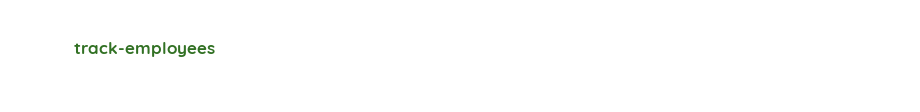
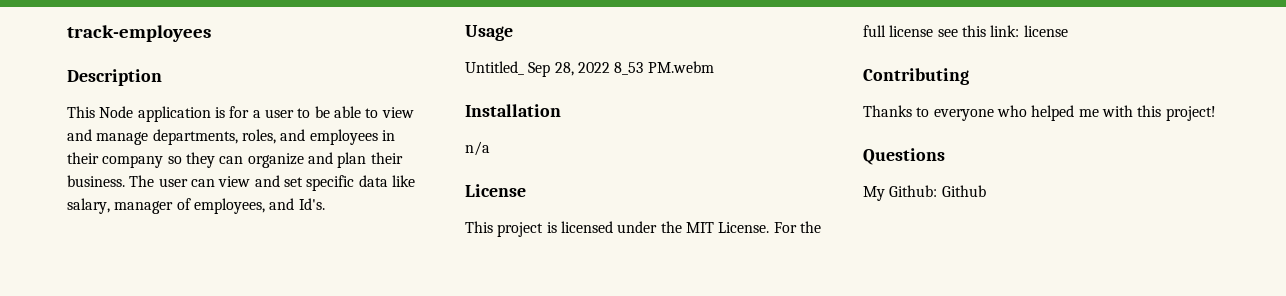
+ Description
+ This Node application is for a user to be able to view and manage departments, roles, and employees in their company so they can organize and plan their business. The user can view and set specific data like salary, manager of employees, and Id's.
+ Usage
+ Untitled_ Sep 28, 2022 8_53 PM.webm
+ Installation
+ n/a
+ License
+ This project is licensed under the MIT License. For the full license see this link: license
+ Contributing
+ Thanks to everyone who helped me with this project!
+ Questions
+ My Github: Github

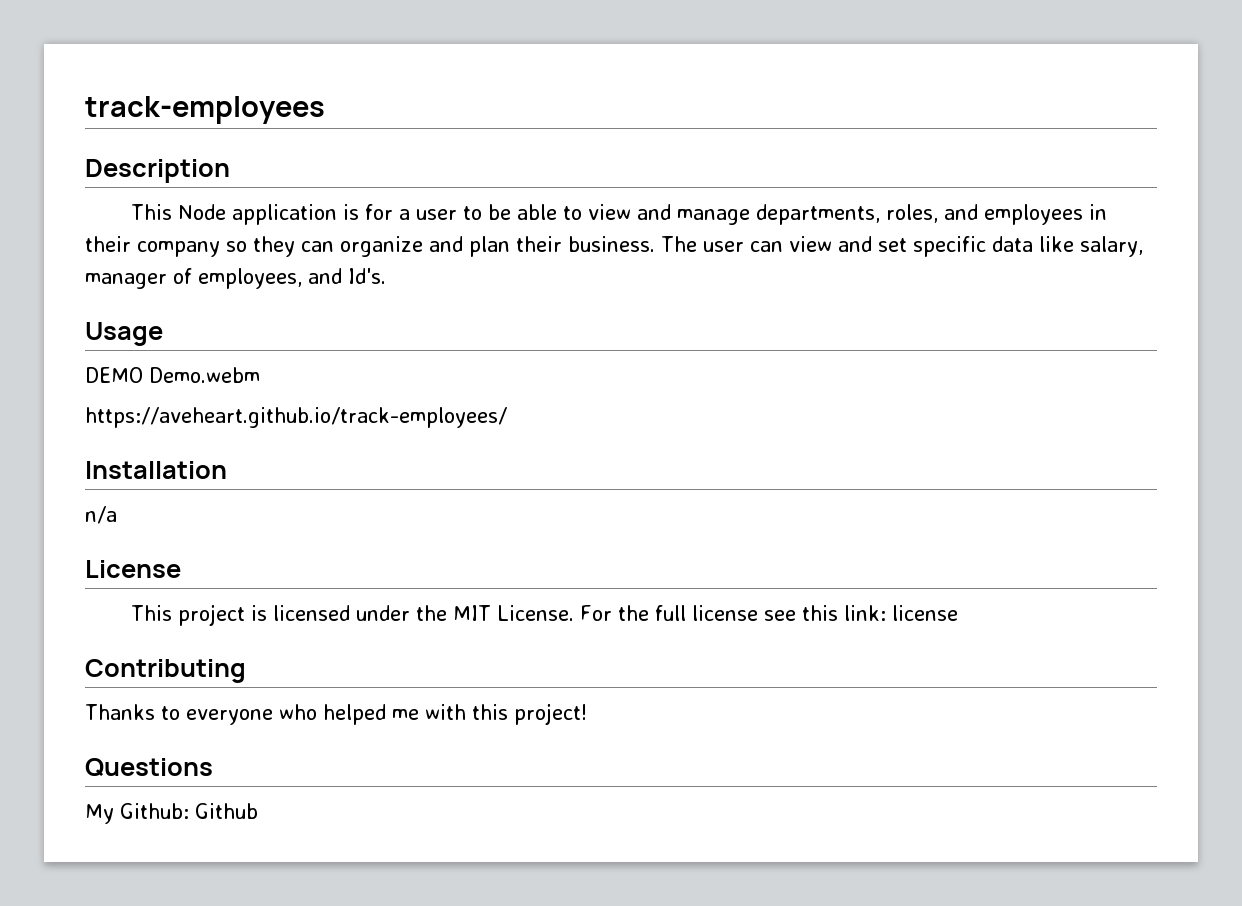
- Untitled_ Sep 28, 2022 8_53 PM.webm
+ DEMO Demo.webm
+ https://aveheart.github.io/track-employees/

